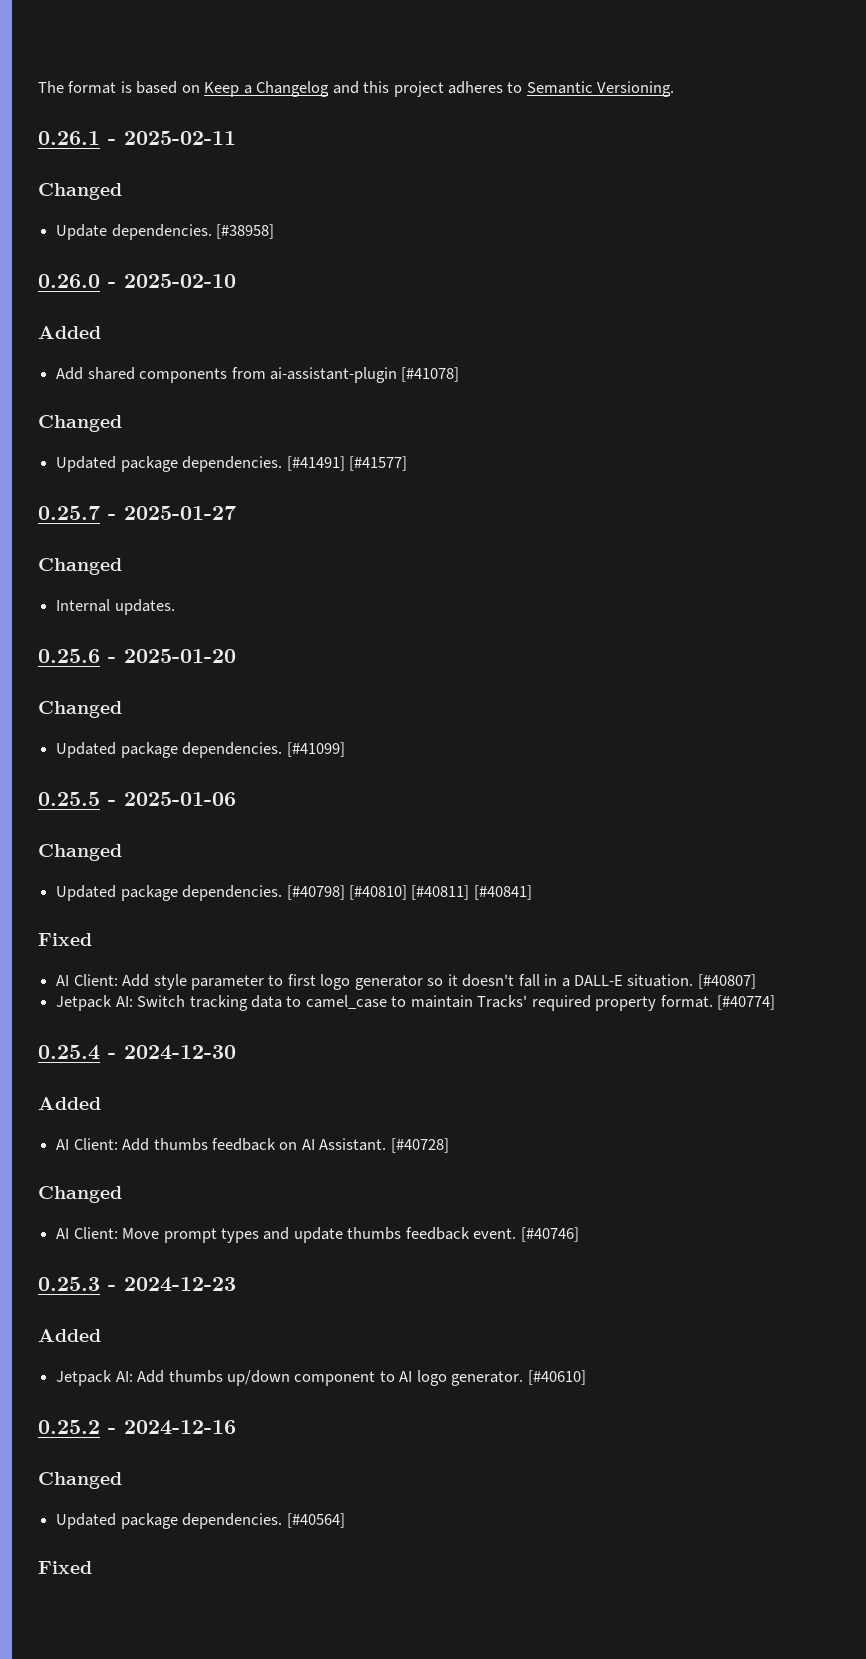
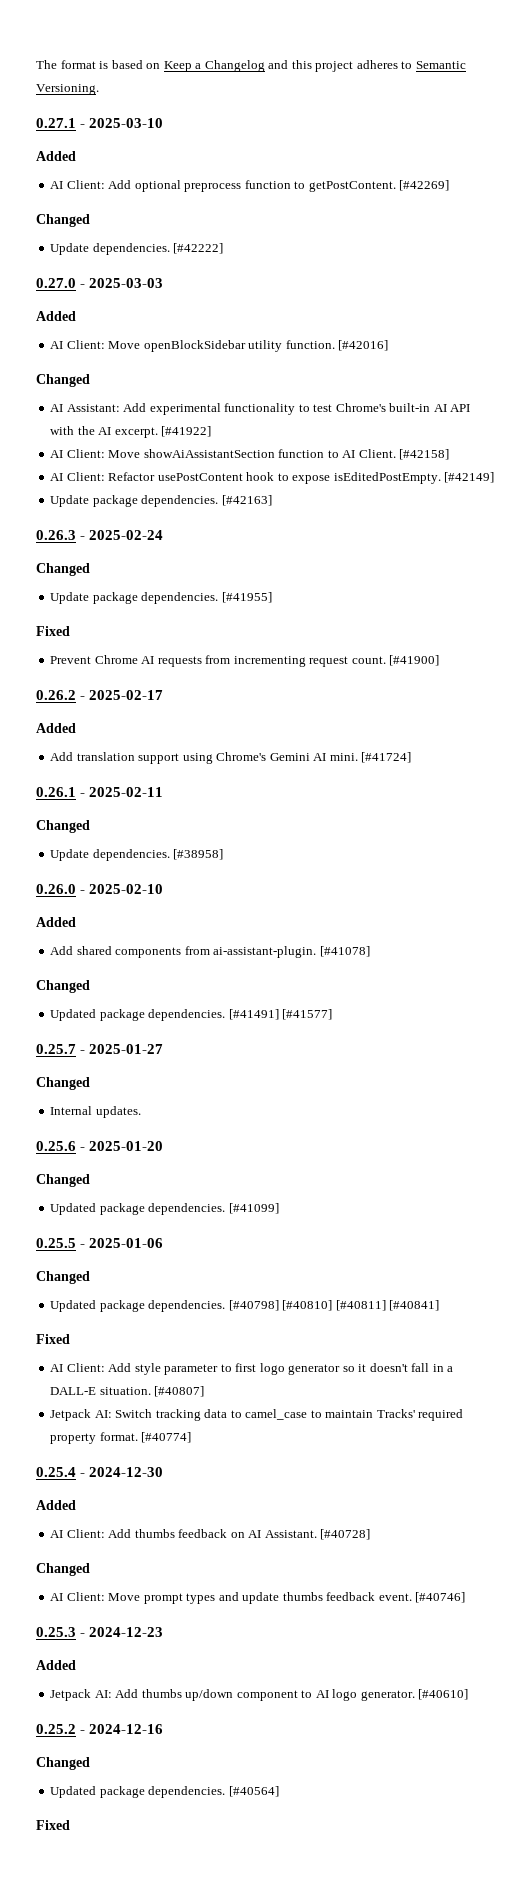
+ 0.27.1 - 2025-03-10
+ Added
+ AI Client: Add optional preprocess function to getPostContent. [#42269]
+ Changed
+ Update dependencies. [#42222]
+ 0.27.0 - 2025-03-03
+ Added
+ AI Client: Move openBlockSidebar utility function. [#42016]
+ Changed
+ AI Assistant: Add experimental functionality to test Chrome's built-in AI API with the AI excerpt. [#41922]
+ AI Client: Move showAiAssistantSection function to AI Client. [#42158]
+ AI Client: Refactor usePostContent hook to expose isEditedPostEmpty. [#42149]
+ Update package dependencies. [#42163]
+ 0.26.3 - 2025-02-24
+ Changed
+ Update package dependencies. [#41955]
+ Fixed
+ Prevent Chrome AI requests from incrementing request count. [#41900]
+ 0.26.2 - 2025-02-17
+ Added
+ Add translation support using Chrome's Gemini AI mini. [#41724]
- Add shared components from ai-assistant-plugin [#41078]
+ Add shared components from ai-assistant-plugin. [#41078]

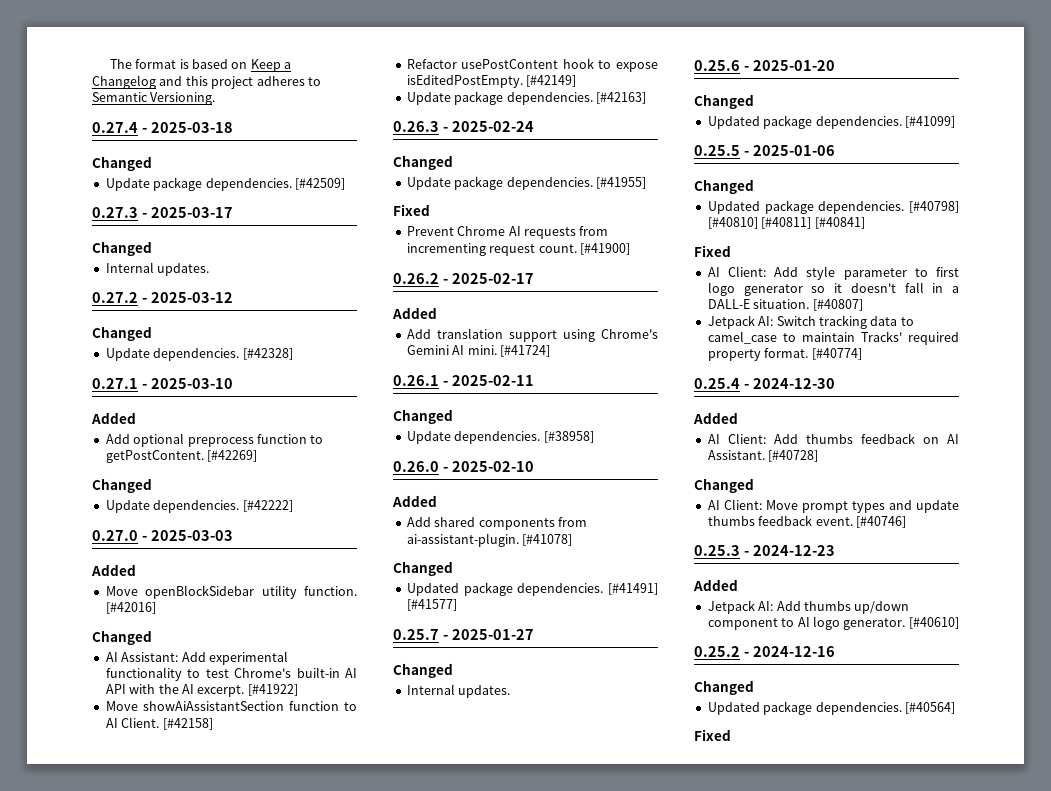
+ 0.27.4 - 2025-03-18
+ Changed
+ Update package dependencies. [#42509]
+ 0.27.3 - 2025-03-17
+ Changed
+ Internal updates.
+ 0.27.2 - 2025-03-12
+ Changed
+ Update dependencies. [#42328]
- AI Client: Add optional preprocess function to getPostContent.
+ Add optional preprocess function to getPostContent.
- AI Client: Move openBlockSidebar utility function.
+ Move openBlockSidebar utility function.
- AI Client: Move showAiAssistantSection function to AI Client.
+ Move showAiAssistantSection function to AI Client.
- AI Client: Refactor usePostContent hook to expose isEditedPostEmpty.
+ Refactor usePostContent hook to expose isEditedPostEmpty.

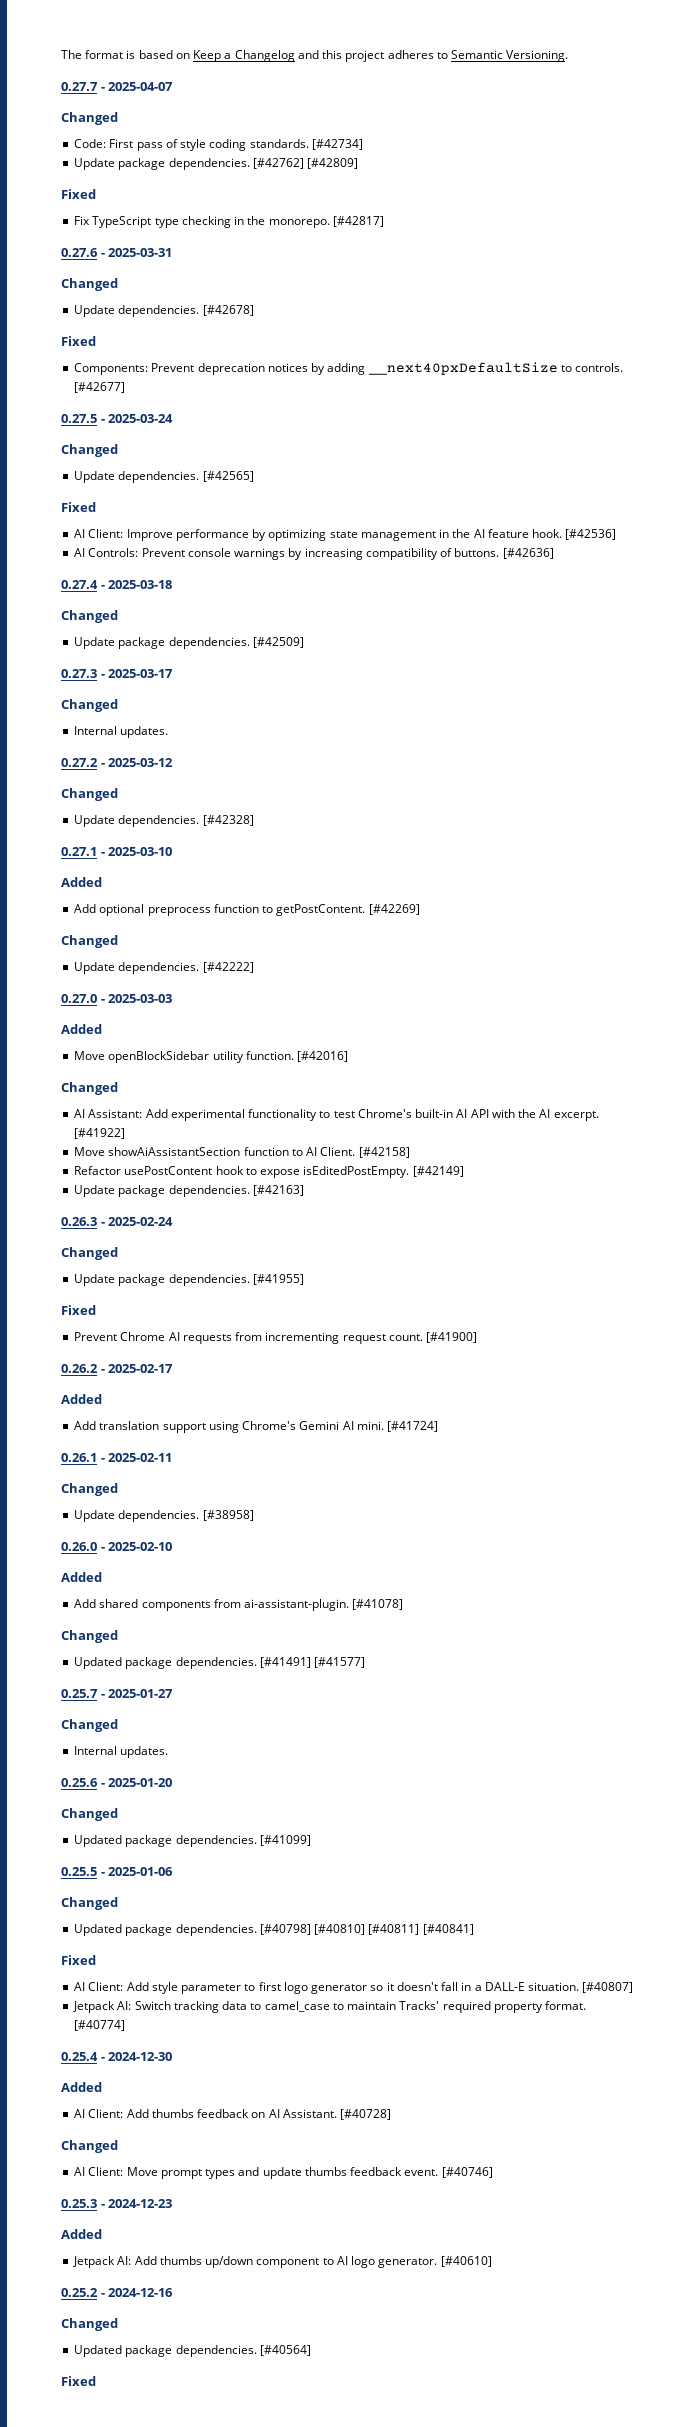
+ 0.27.7 - 2025-04-07
+ Changed
+ Code: First pass of style coding standards. [#42734]
+ Update package dependencies. [#42762] [#42809]
+ Fixed
+ Fix TypeScript type checking in the monorepo. [#42817]
+ 0.27.6 - 2025-03-31
+ Changed
+ Update dependencies. [#42678]
+ Fixed
+ Components: Prevent deprecation notices by adding __next40pxDefaultSize to controls. [#42677]
+ 0.27.5 - 2025-03-24
+ Changed
+ Update dependencies. [#42565]
+ Fixed
+ AI Client: Improve performance by optimizing state management in the AI feature hook. [#42536]
+ AI Controls: Prevent console warnings by increasing compatibility of buttons. [#42636]

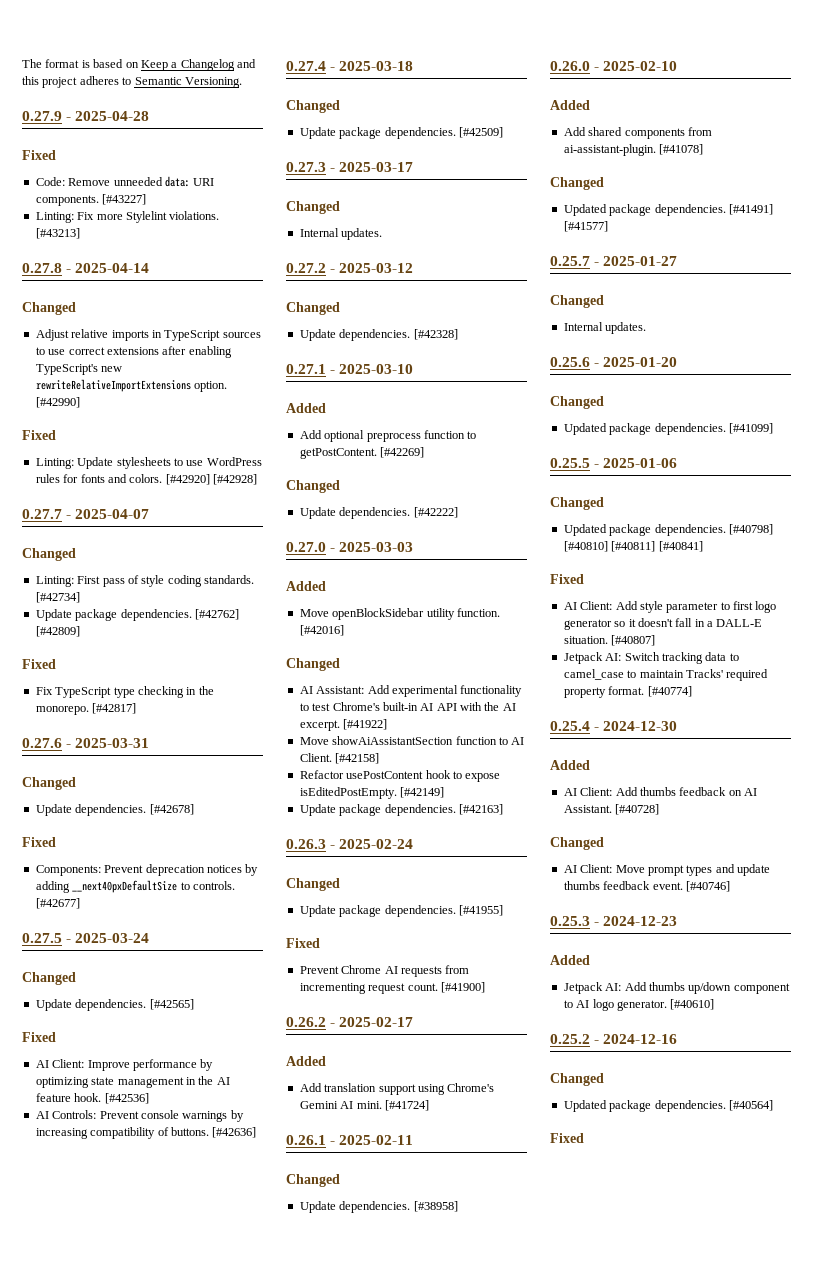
+ 0.27.9 - 2025-04-28
+ Fixed
+ Code: Remove unneeded data: URI components. [#43227]
+ Linting: Fix more Stylelint violations. [#43213]
+ 0.27.8 - 2025-04-14
+ Changed
+ Adjust relative imports in TypeScript sources to use correct extensions after enabling TypeScript's new rewriteRelativeImportExtensions option. [#42990]
+ Fixed
+ Linting: Update stylesheets to use WordPress rules for fonts and colors. [#42920] [#42928]
- Code: First pass of style coding standards.
+ Linting: First pass of style coding standards.

